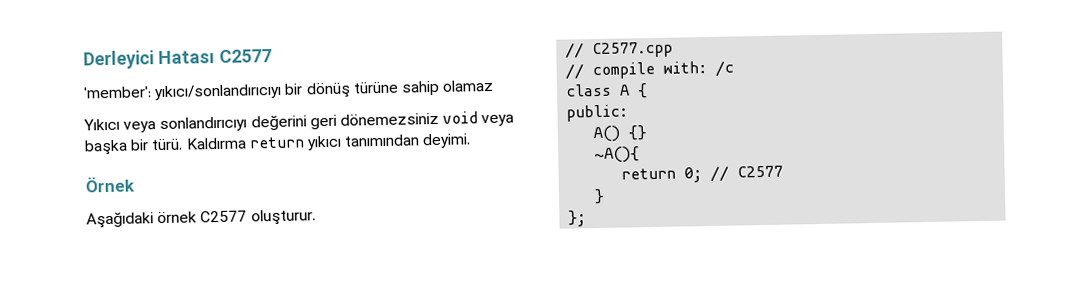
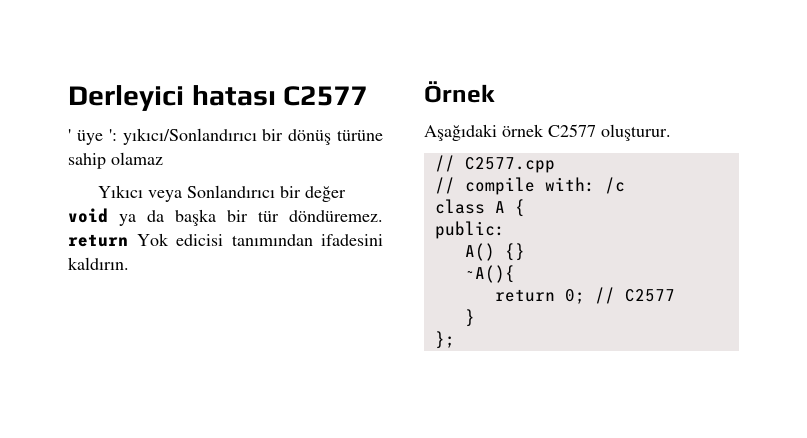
- Derleyici Hatası C2577
- 'member': yıkıcı/sonlandırıcıyı bir dönüş türüne sahip olamaz
+ Derleyici hatası C2577
+ ' üye ': yıkıcı/Sonlandırıcı bir dönüş türüne sahip olamaz
- Yıkıcı veya sonlandırıcıyı değerini geri dönemezsiniz void veya başka bir türü. Kaldırma return yıkıcı tanımından deyimi.
+ Yıkıcı veya Sonlandırıcı bir değer void ya da başka bir tür döndüremez. return Yok edicisi tanımından ifadesini kaldırın.

